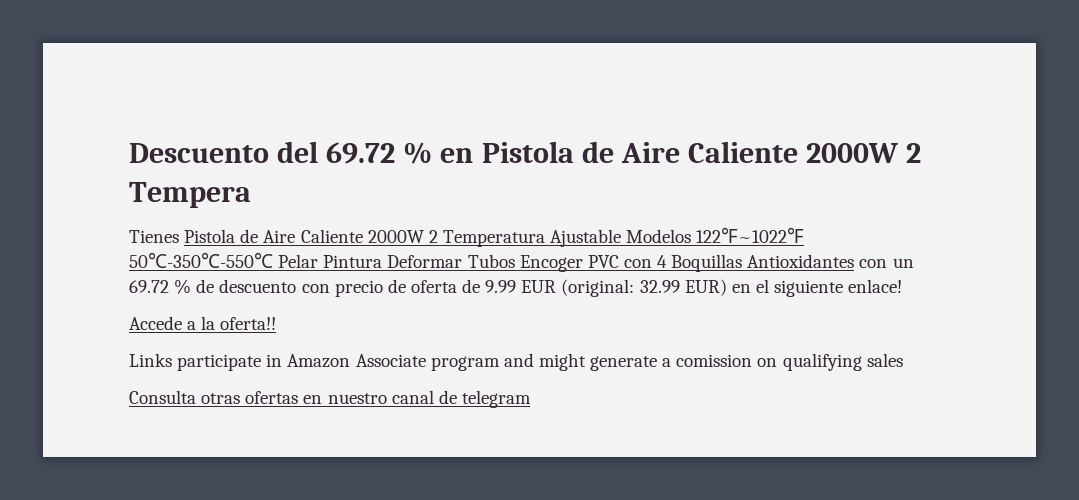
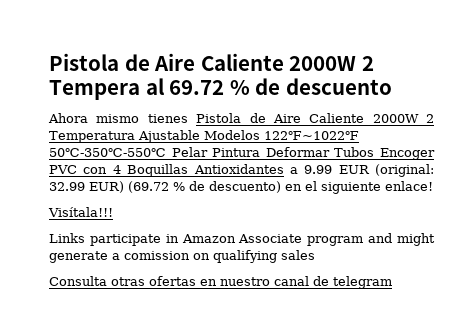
- Descuento del 69.72 % en Pistola de Aire Caliente 2000W 2 Tempera
- Tienes Pistola de Aire Caliente 2000W 2 Temperatura Ajustable Modelos 122℉~1022℉ 50℃-350℃-550℃ Pelar Pintura Deformar Tubos Encoger PVC con 4 Boquillas Antioxidantes con un 69.72 % de descuento con precio de oferta de 9.99 EUR (original: 32.99 EUR) en el siguiente enlace!
+ Pistola de Aire Caliente 2000W 2 Tempera al 69.72 % de descuento
+ Ahora mismo tienes Pistola de Aire Caliente 2000W 2 Temperatura Ajustable Modelos 122℉~1022℉ 50℃-350℃-550℃ Pelar Pintura Deformar Tubos Encoger PVC con 4 Boquillas Antioxidantes a 9.99 EUR (original: 32.99 EUR) (69.72 % de descuento) en el siguiente enlace!
- Accede a la oferta!!
+ Visítala!!!

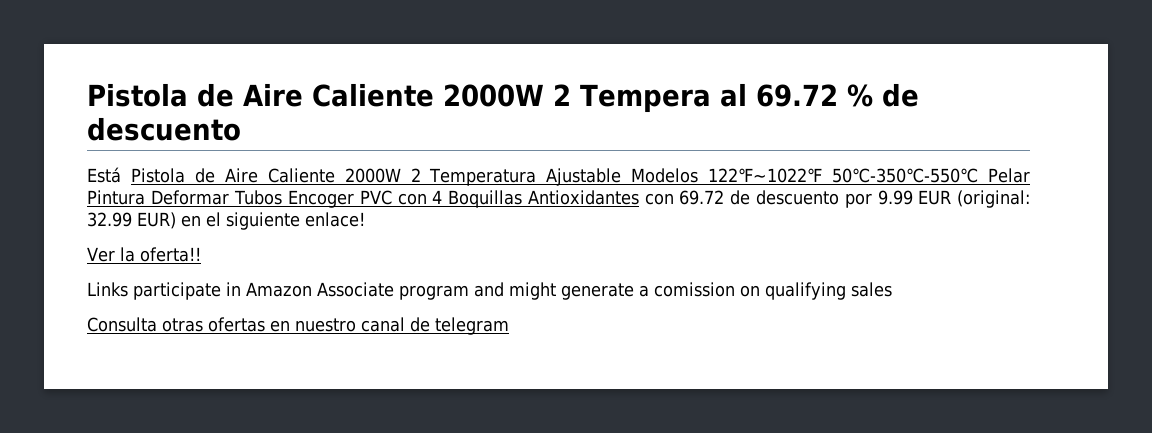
- Ahora mismo tienes Pistola de Aire Caliente 2000W 2 Temperatura Ajustable Modelos 122℉~1022℉ 50℃-350℃-550℃ Pelar Pintura Deformar Tubos Encoger PVC con 4 Boquillas Antioxidantes a 9.99 EUR (original: 32.99 EUR) (69.72 % de descuento) en el siguiente enlace!
+ Está Pistola de Aire Caliente 2000W 2 Temperatura Ajustable Modelos 122℉~1022℉ 50℃-350℃-550℃ Pelar Pintura Deformar Tubos Encoger PVC con 4 Boquillas Antioxidantes con 69.72 de descuento por 9.99 EUR (original: 32.99 EUR) en el siguiente enlace!
- Visítala!!!
+ Ver la oferta!!

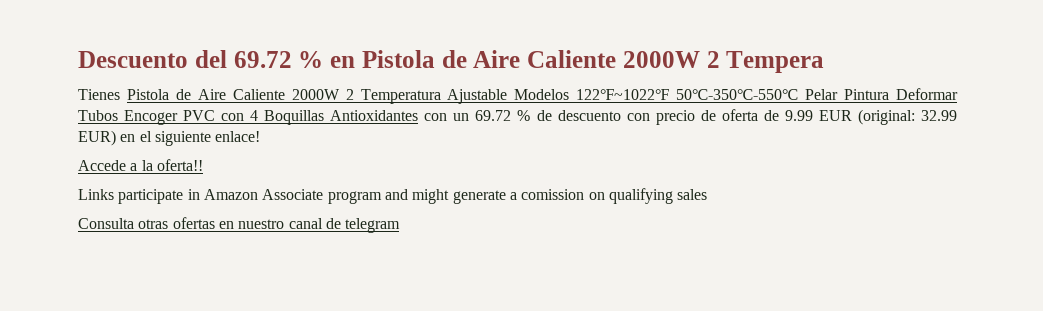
- Pistola de Aire Caliente 2000W 2 Tempera al 69.72 % de descuento
- Está Pistola de Aire Caliente 2000W 2 Temperatura Ajustable Modelos 122℉~1022℉ 50℃-350℃-550℃ Pelar Pintura Deformar Tubos Encoger PVC con 4 Boquillas Antioxidantes con 69.72 de descuento por 9.99 EUR (original: 32.99 EUR) en el siguiente enlace!
+ Descuento del 69.72 % en Pistola de Aire Caliente 2000W 2 Tempera
+ Tienes Pistola de Aire Caliente 2000W 2 Temperatura Ajustable Modelos 122℉~1022℉ 50℃-350℃-550℃ Pelar Pintura Deformar Tubos Encoger PVC con 4 Boquillas Antioxidantes con un 69.72 % de descuento con precio de oferta de 9.99 EUR (original: 32.99 EUR) en el siguiente enlace!
- Ver la oferta!!
+ Accede a la oferta!!

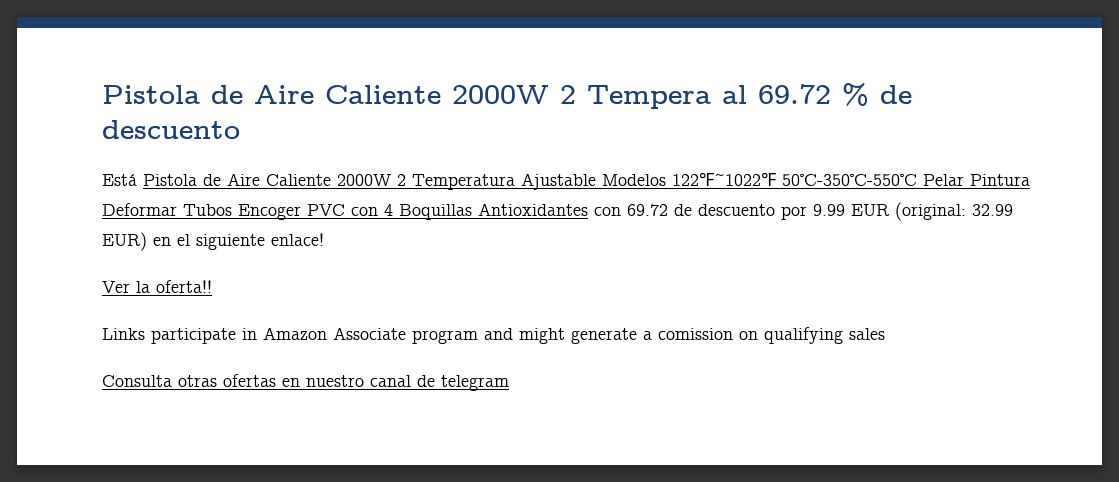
- Descuento del 69.72 % en Pistola de Aire Caliente 2000W 2 Tempera
- Tienes Pistola de Aire Caliente 2000W 2 Temperatura Ajustable Modelos 122℉~1022℉ 50℃-350℃-550℃ Pelar Pintura Deformar Tubos Encoger PVC con 4 Boquillas Antioxidantes con un 69.72 % de descuento con precio de oferta de 9.99 EUR (original: 32.99 EUR) en el siguiente enlace!
+ Pistola de Aire Caliente 2000W 2 Tempera al 69.72 % de descuento
+ Está Pistola de Aire Caliente 2000W 2 Temperatura Ajustable Modelos 122℉~1022℉ 50℃-350℃-550℃ Pelar Pintura Deformar Tubos Encoger PVC con 4 Boquillas Antioxidantes con 69.72 de descuento por 9.99 EUR (original: 32.99 EUR) en el siguiente enlace!
- Accede a la oferta!!
+ Ver la oferta!!

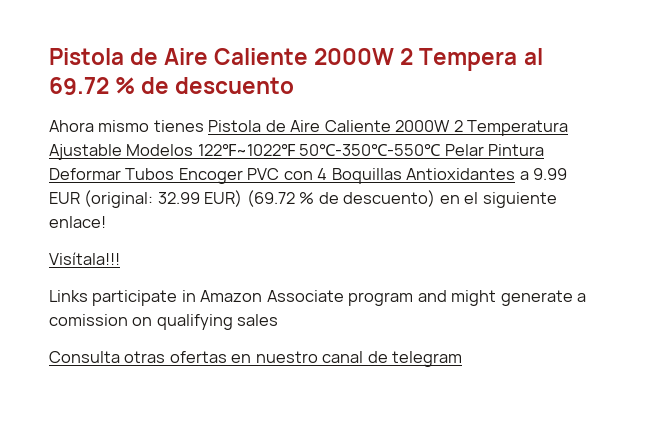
- Está Pistola de Aire Caliente 2000W 2 Temperatura Ajustable Modelos 122℉~1022℉ 50℃-350℃-550℃ Pelar Pintura Deformar Tubos Encoger PVC con 4 Boquillas Antioxidantes con 69.72 de descuento por 9.99 EUR (original: 32.99 EUR) en el siguiente enlace!
+ Ahora mismo tienes Pistola de Aire Caliente 2000W 2 Temperatura Ajustable Modelos 122℉~1022℉ 50℃-350℃-550℃ Pelar Pintura Deformar Tubos Encoger PVC con 4 Boquillas Antioxidantes a 9.99 EUR (original: 32.99 EUR) (69.72 % de descuento) en el siguiente enlace!
- Ver la oferta!!
+ Visítala!!!

